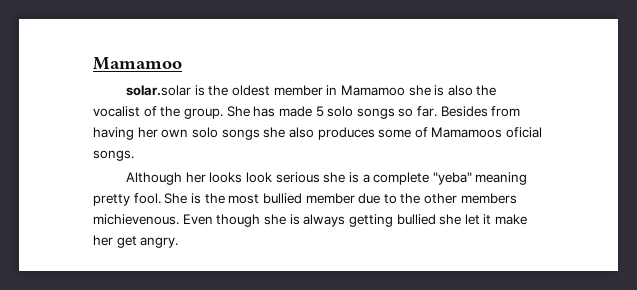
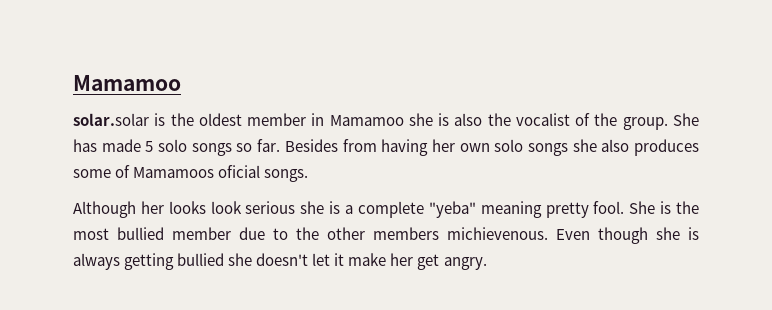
- Even though she is always getting bullied she let it make her get angry.
+ Even though she is always getting bullied she doesn't let it make her get angry.

